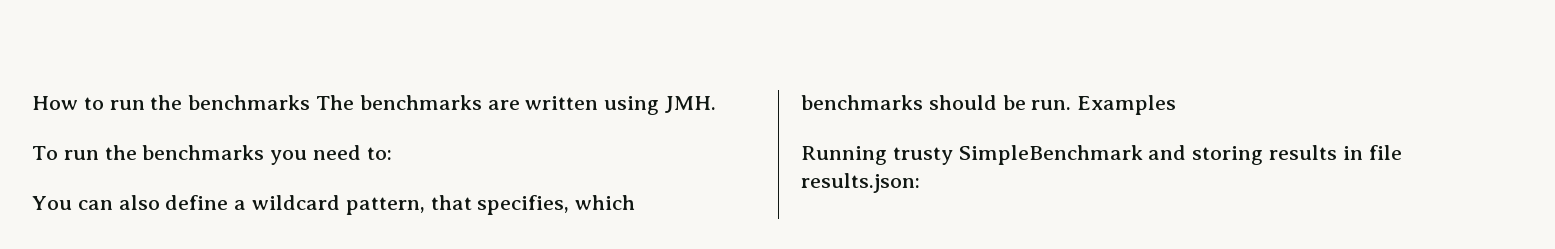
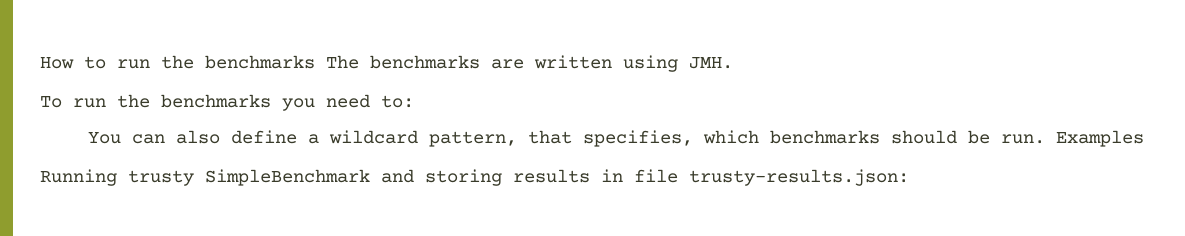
- Running trusty SimpleBenchmark and storing results in file results.json:
+ Running trusty SimpleBenchmark and storing results in file trusty-results.json:

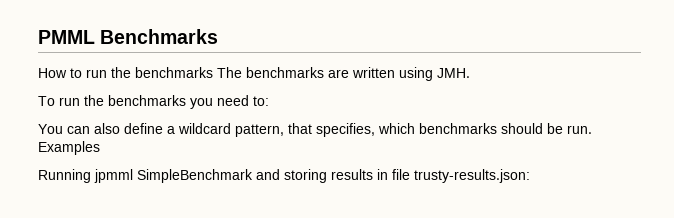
+ PMML Benchmarks
- Running trusty SimpleBenchmark and storing results in file trusty-results.json:
+ Running jpmml SimpleBenchmark and storing results in file trusty-results.json:

